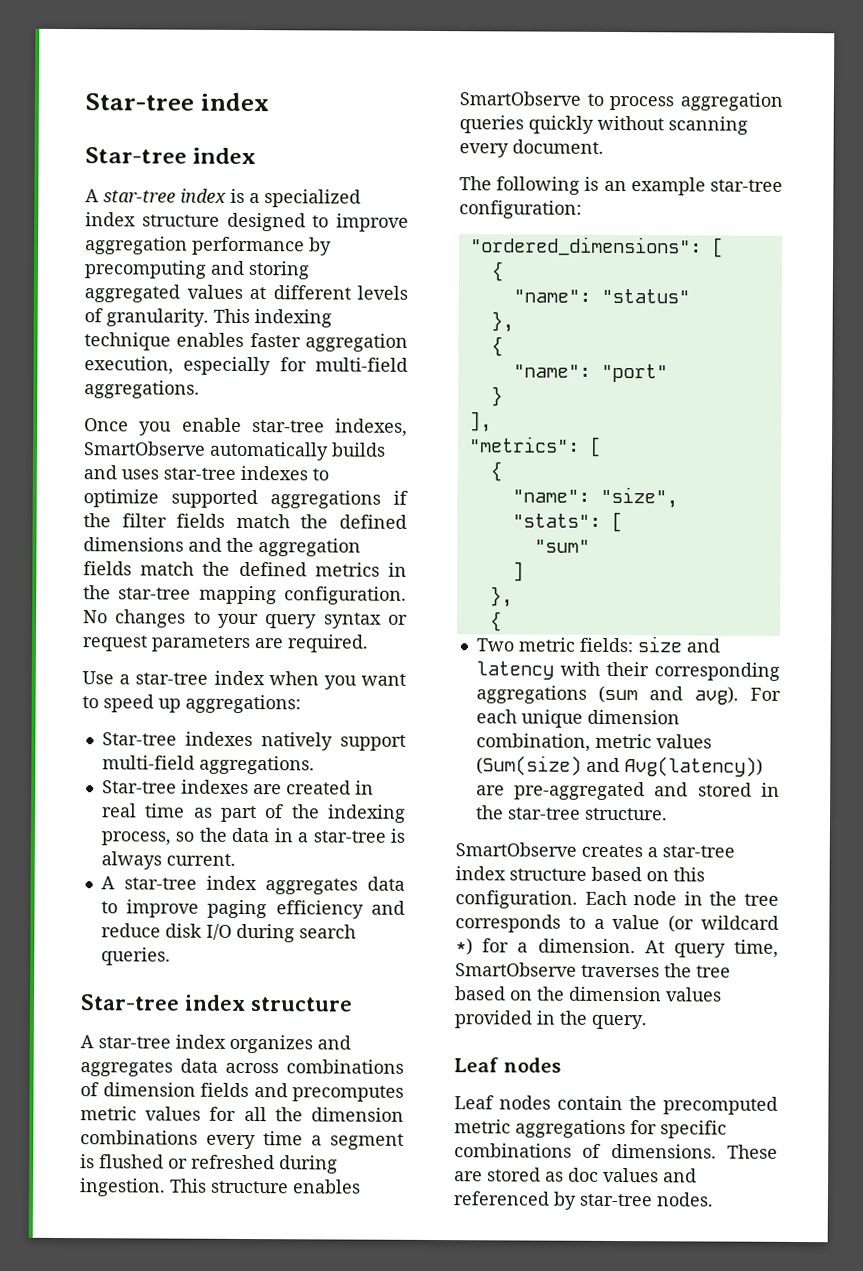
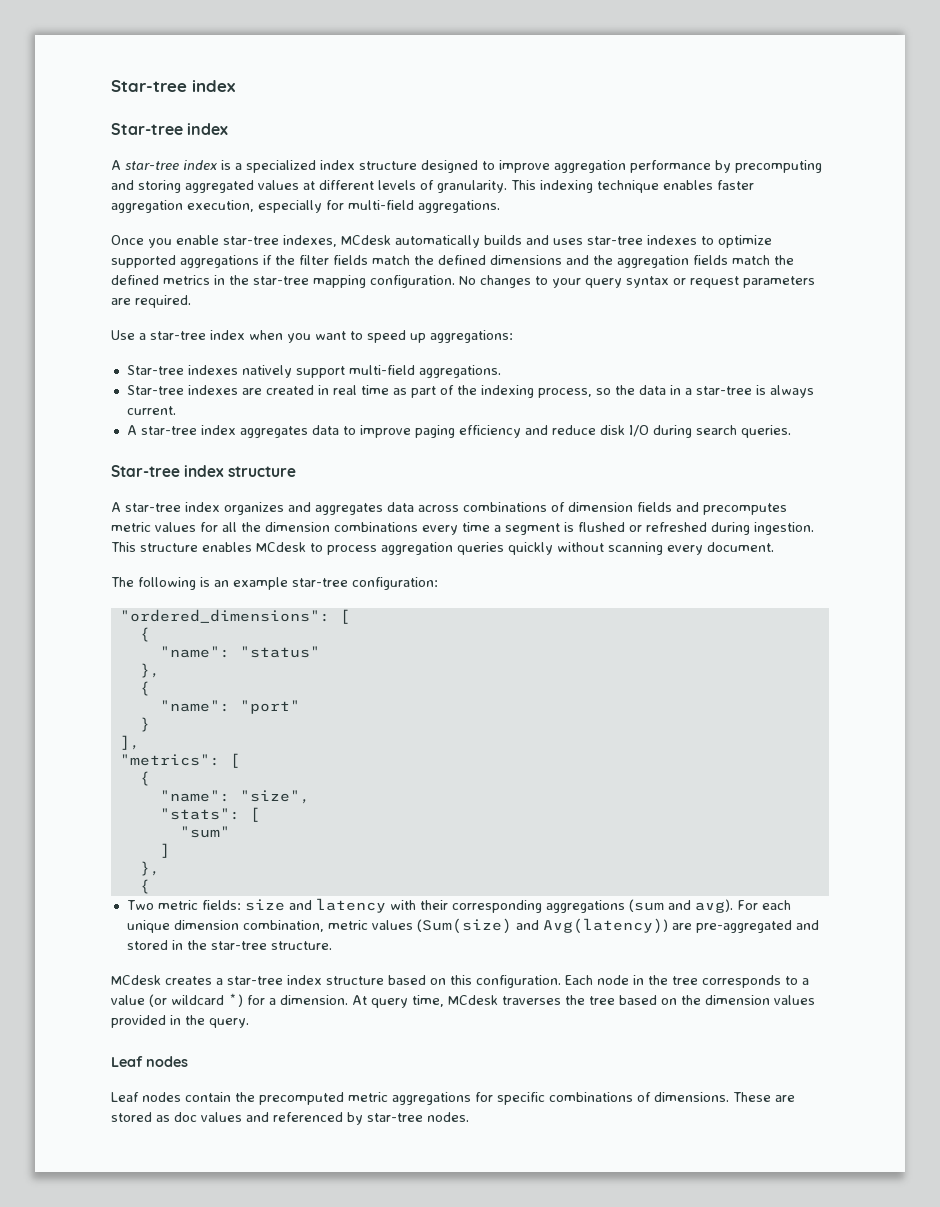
- Once you enable star-tree indexes, SmartObserve automatically builds and uses star-tree indexes to optimize supported aggregations if the filter fields match the defined dimensions and the aggregation fields match the defined metrics in the star-tree mapping configuration.
+ Once you enable star-tree indexes, MCdesk automatically builds and uses star-tree indexes to optimize supported aggregations if the filter fields match the defined dimensions and the aggregation fields match the defined metrics in the star-tree mapping configuration.
- This structure enables SmartObserve to process aggregation queries quickly without scanning every document.
+ This structure enables MCdesk to process aggregation queries quickly without scanning every document.
- SmartObserve creates a star-tree index structure based on this configuration.
+ MCdesk creates a star-tree index structure based on this configuration.
- At query time, SmartObserve traverses the tree based on the dimension values provided in the query.
+ At query time, MCdesk traverses the tree based on the dimension values provided in the query.

